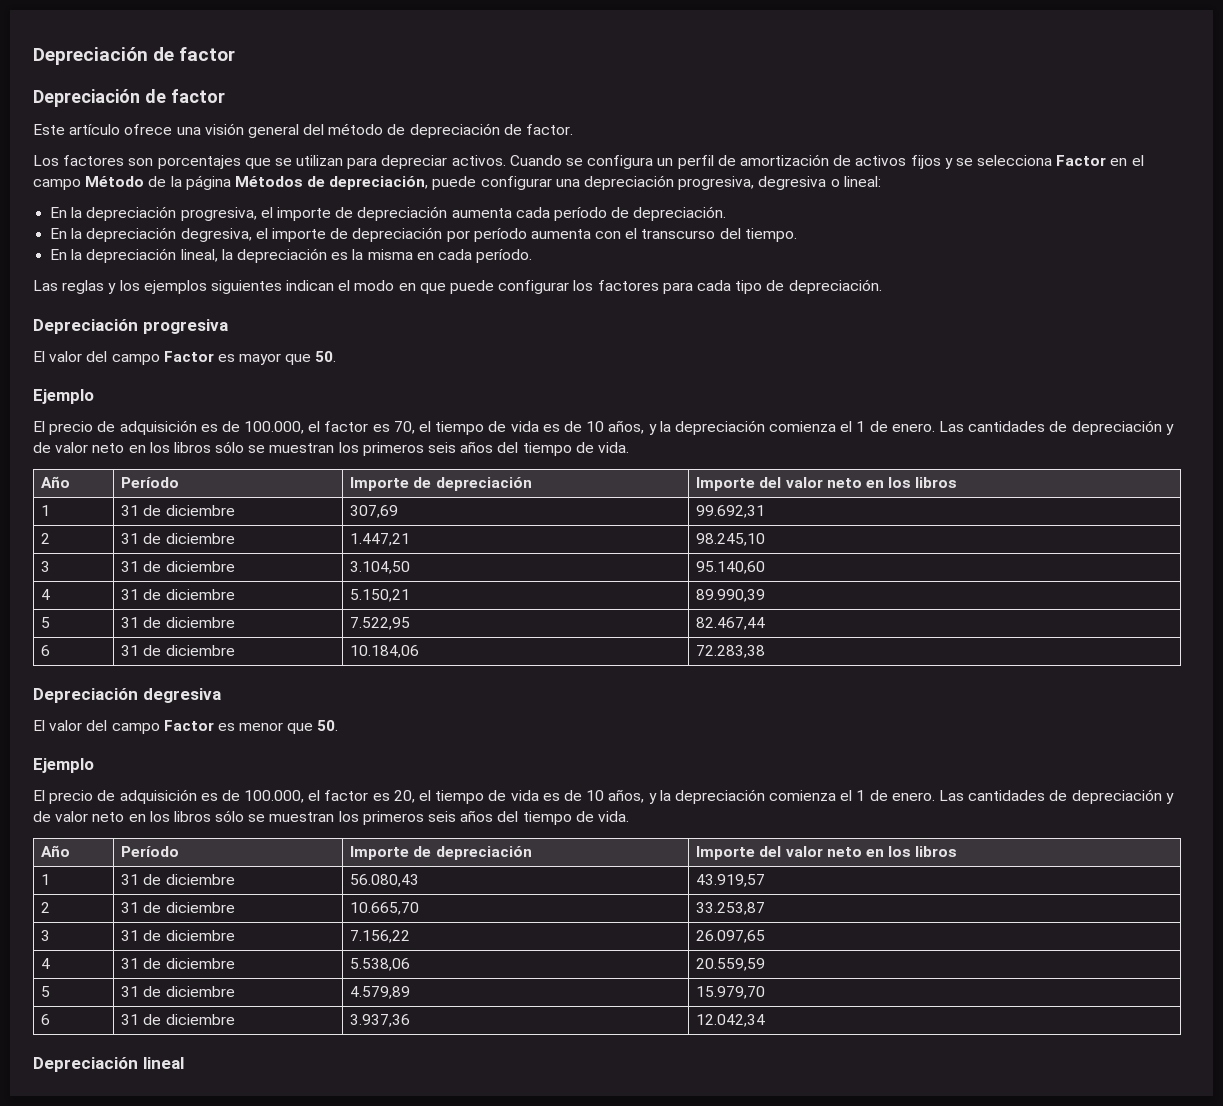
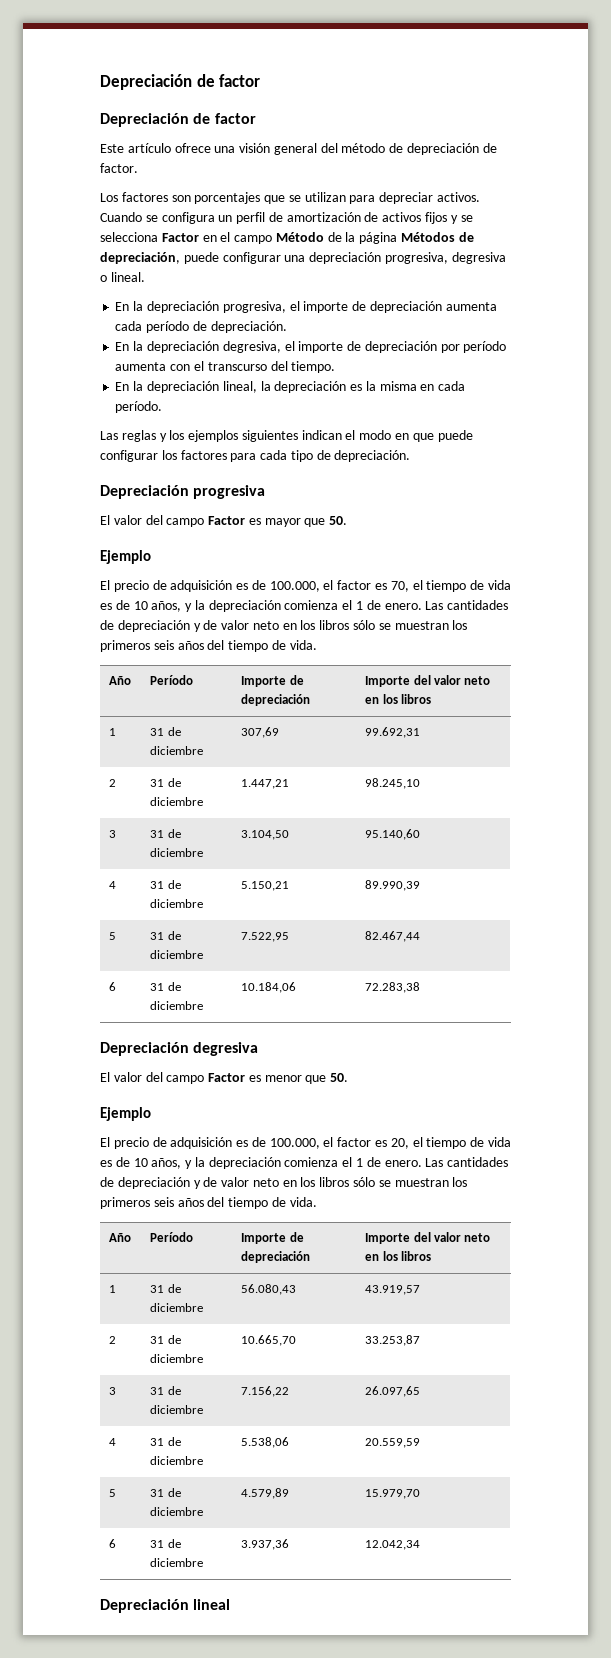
- Cuando se configura un perfil de amortización de activos fijos y se selecciona Factor en el campo Método de la página Métodos de depreciación, puede configurar una depreciación progresiva, degresiva o lineal:
+ Cuando se configura un perfil de amortización de activos fijos y se selecciona Factor en el campo Método de la página Métodos de depreciación, puede configurar una depreciación progresiva, degresiva o lineal.

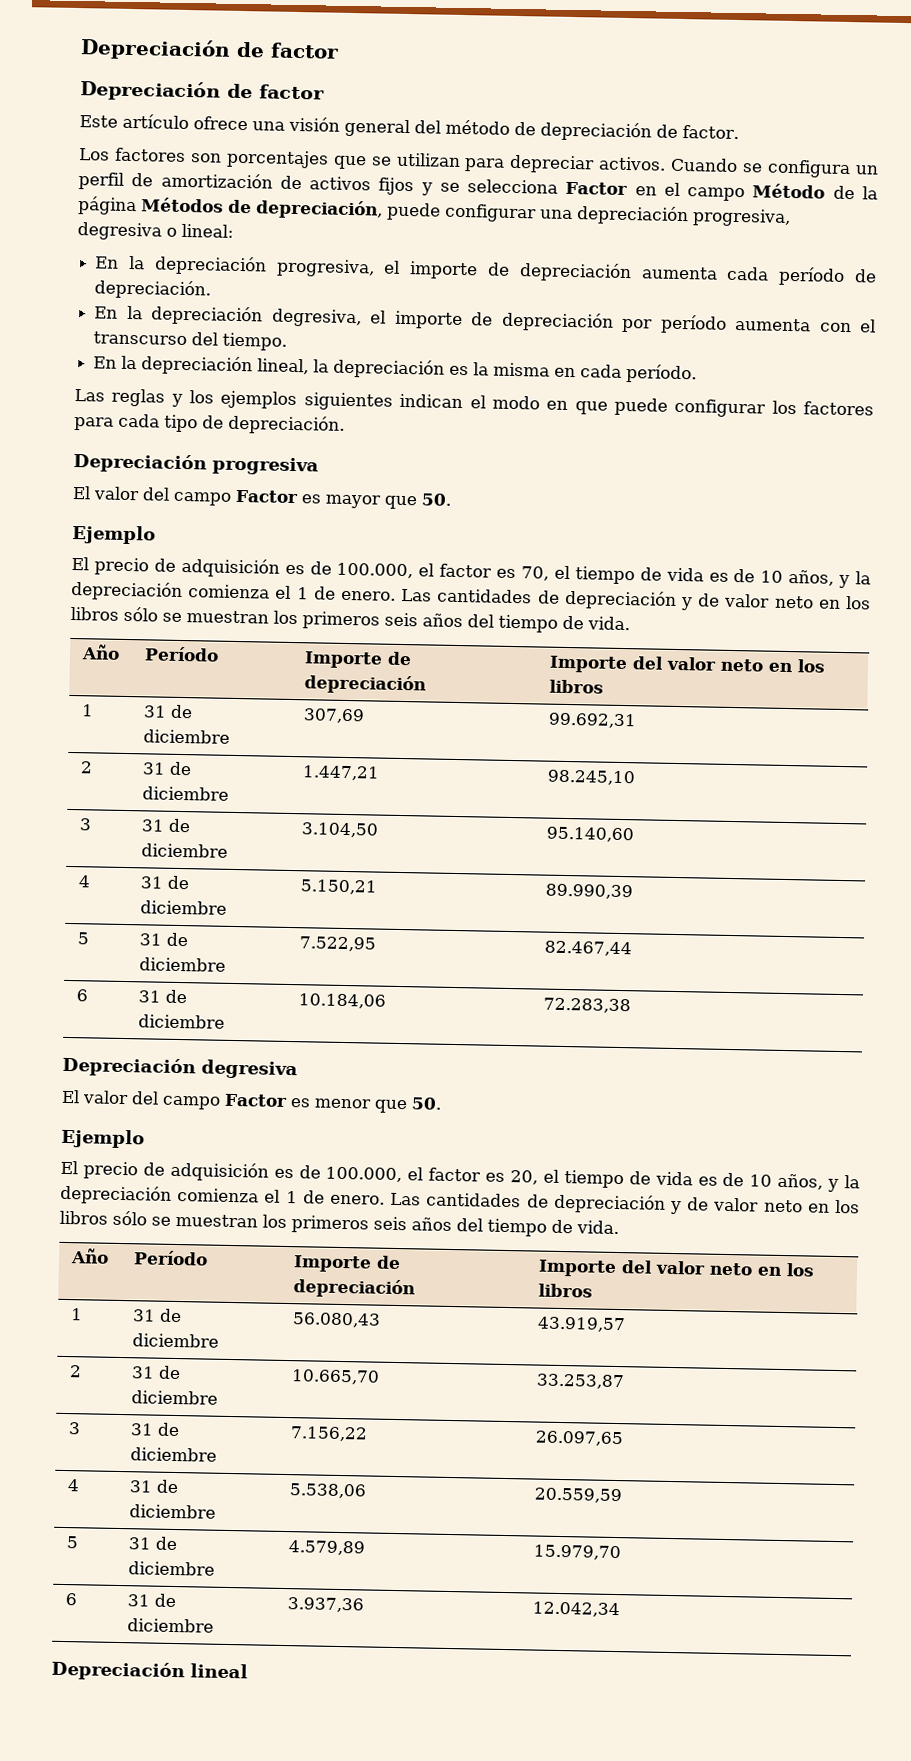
- Cuando se configura un perfil de amortización de activos fijos y se selecciona Factor en el campo Método de la página Métodos de depreciación, puede configurar una depreciación progresiva, degresiva o lineal.
+ Cuando se configura un perfil de amortización de activos fijos y se selecciona Factor en el campo Método de la página Métodos de depreciación, puede configurar una depreciación progresiva, degresiva o lineal:

